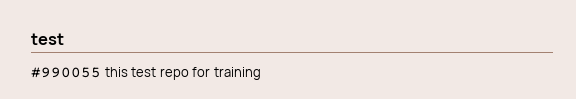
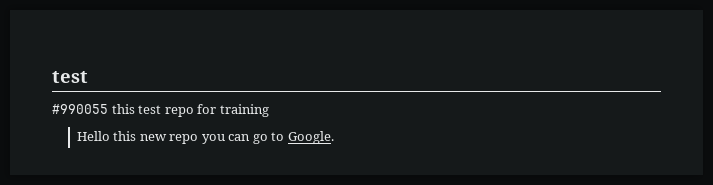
+ Hello this new repo you can go to Google.

